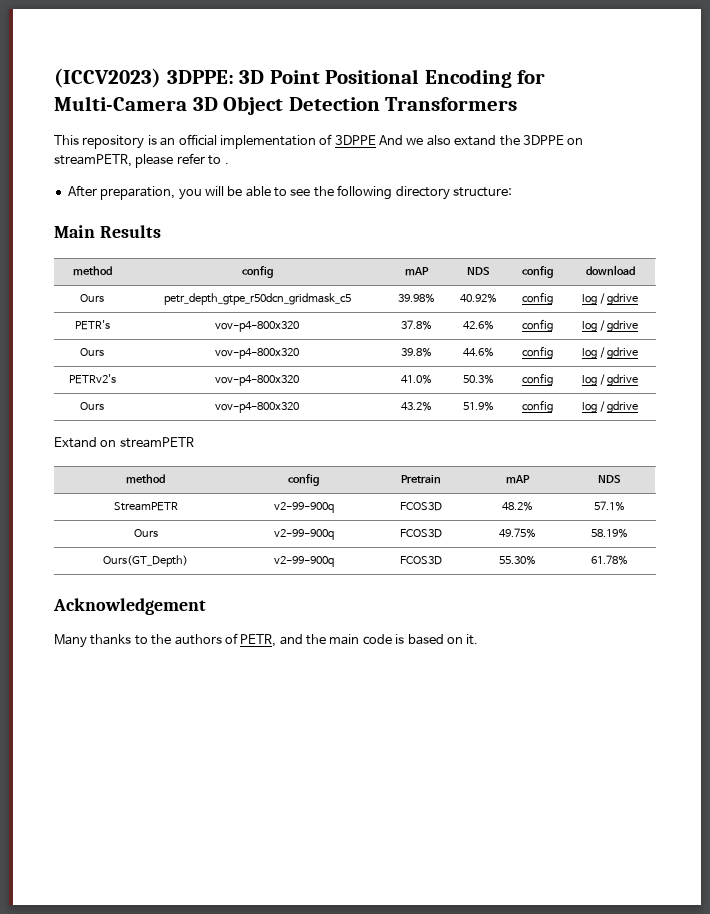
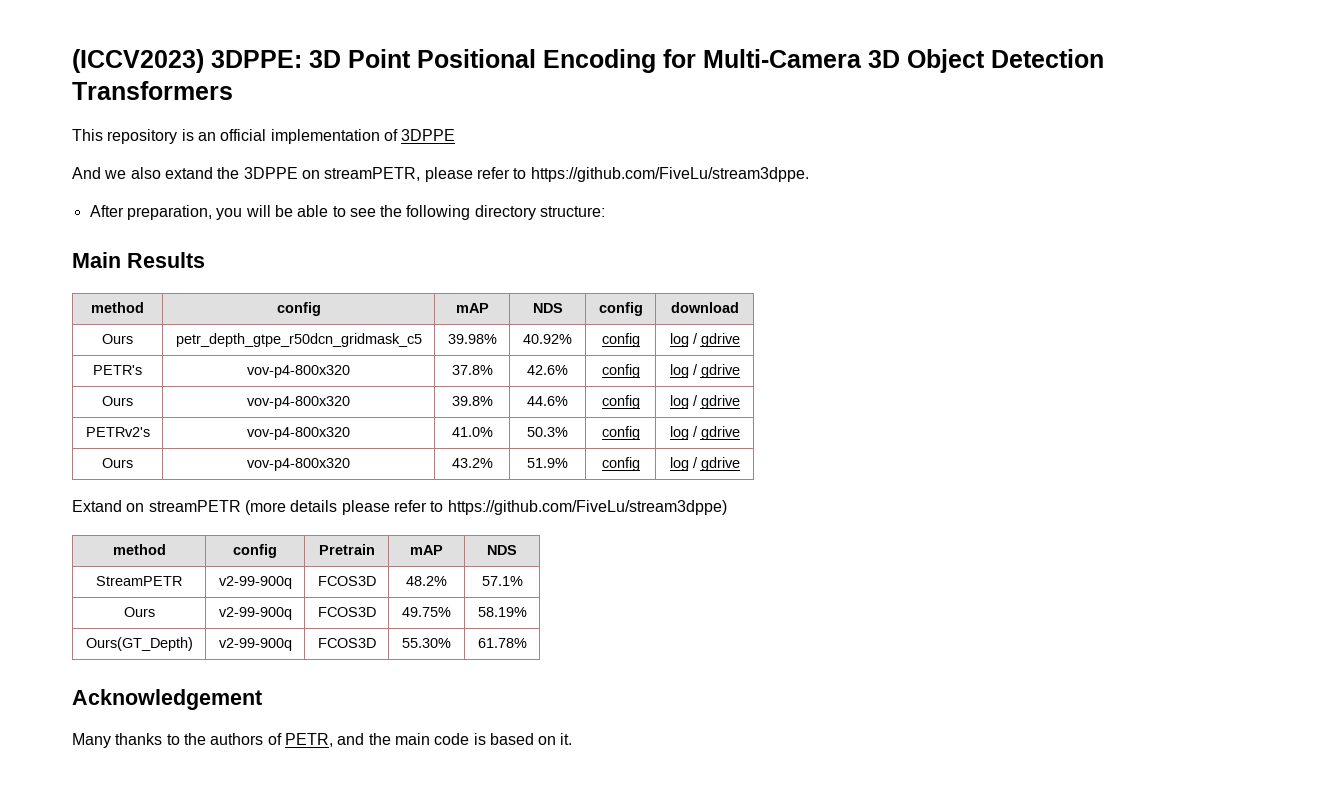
- This repository is an official implementation of 3DPPE And we also extand the 3DPPE on streamPETR, please refer to .
+ This repository is an official implementation of 3DPPE
+ And we also extand the 3DPPE on streamPETR, please refer to https://github.com/FiveLu/stream3dppe.
- Extand on streamPETR
+ Extand on streamPETR (more details please refer to https://github.com/FiveLu/stream3dppe)

